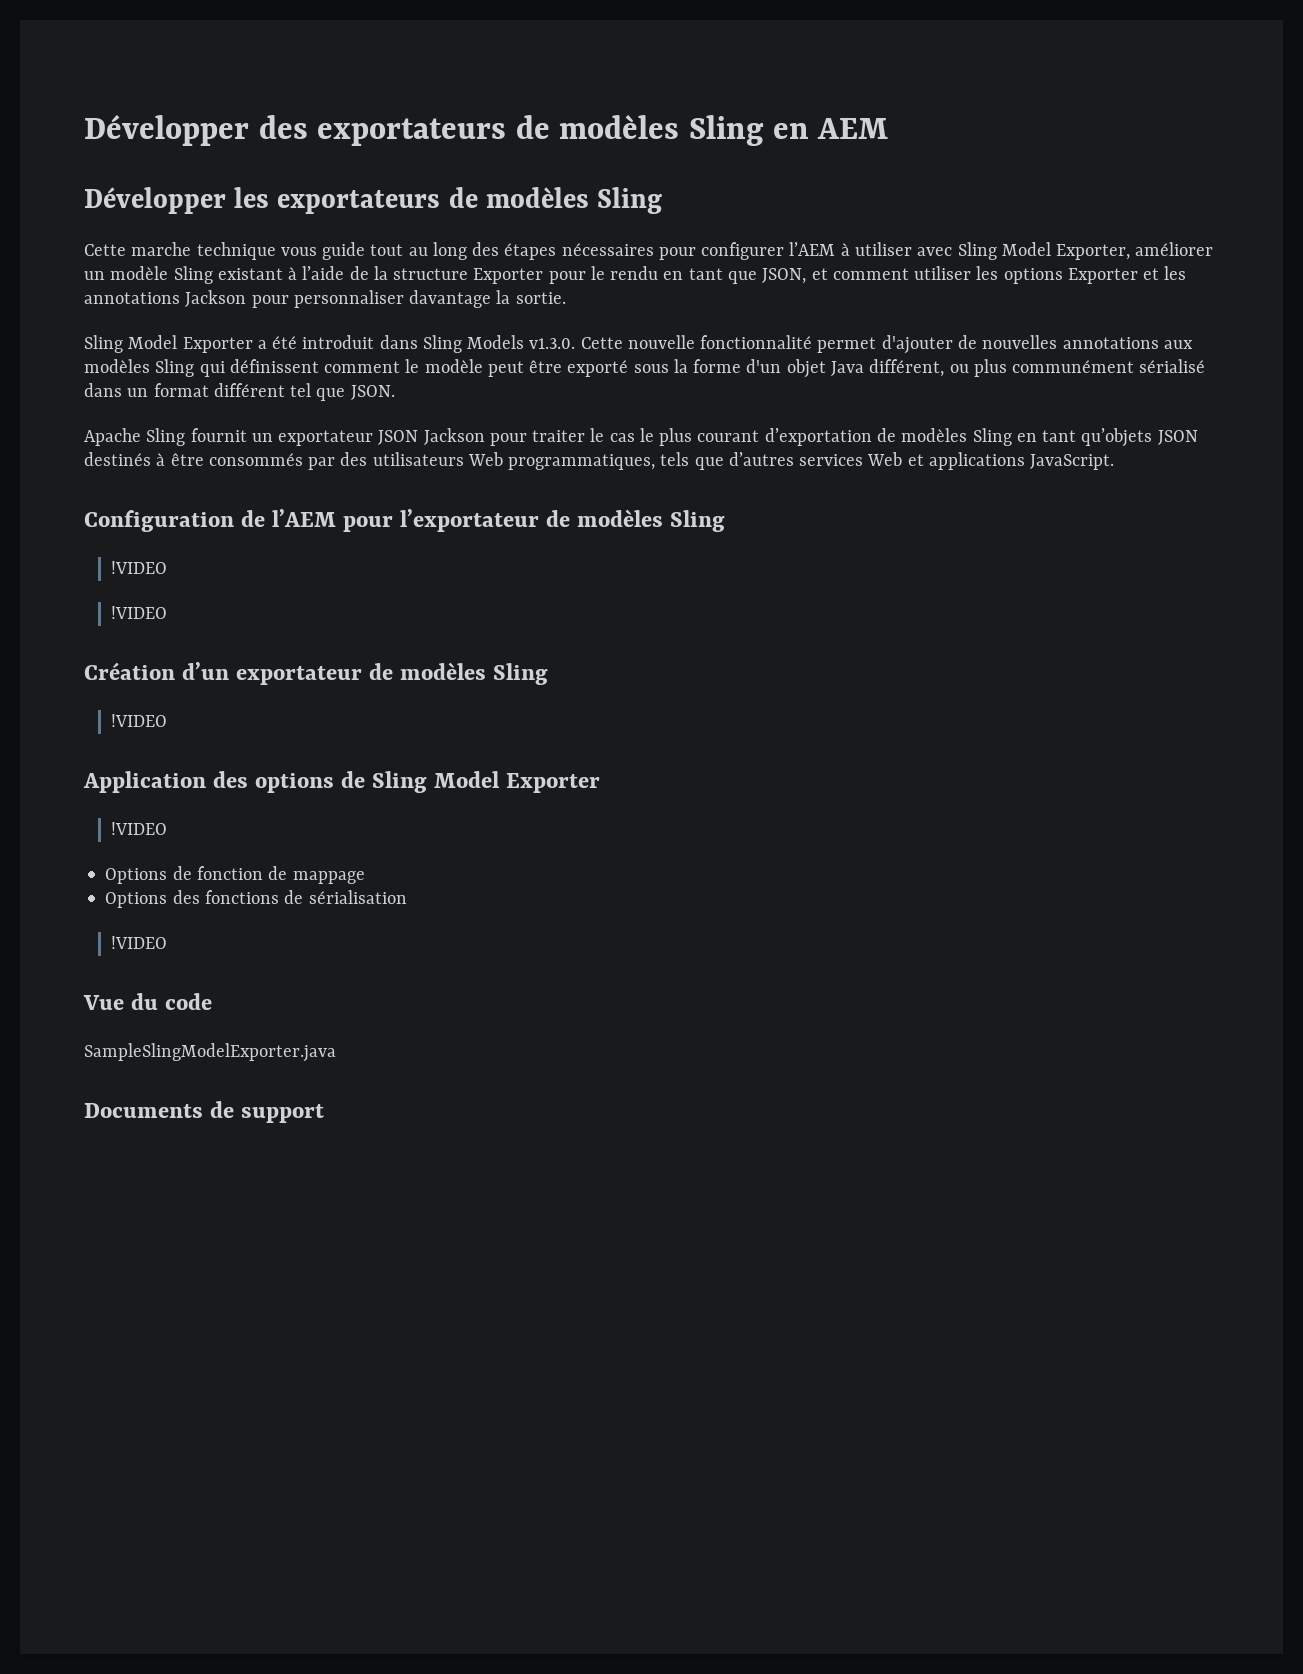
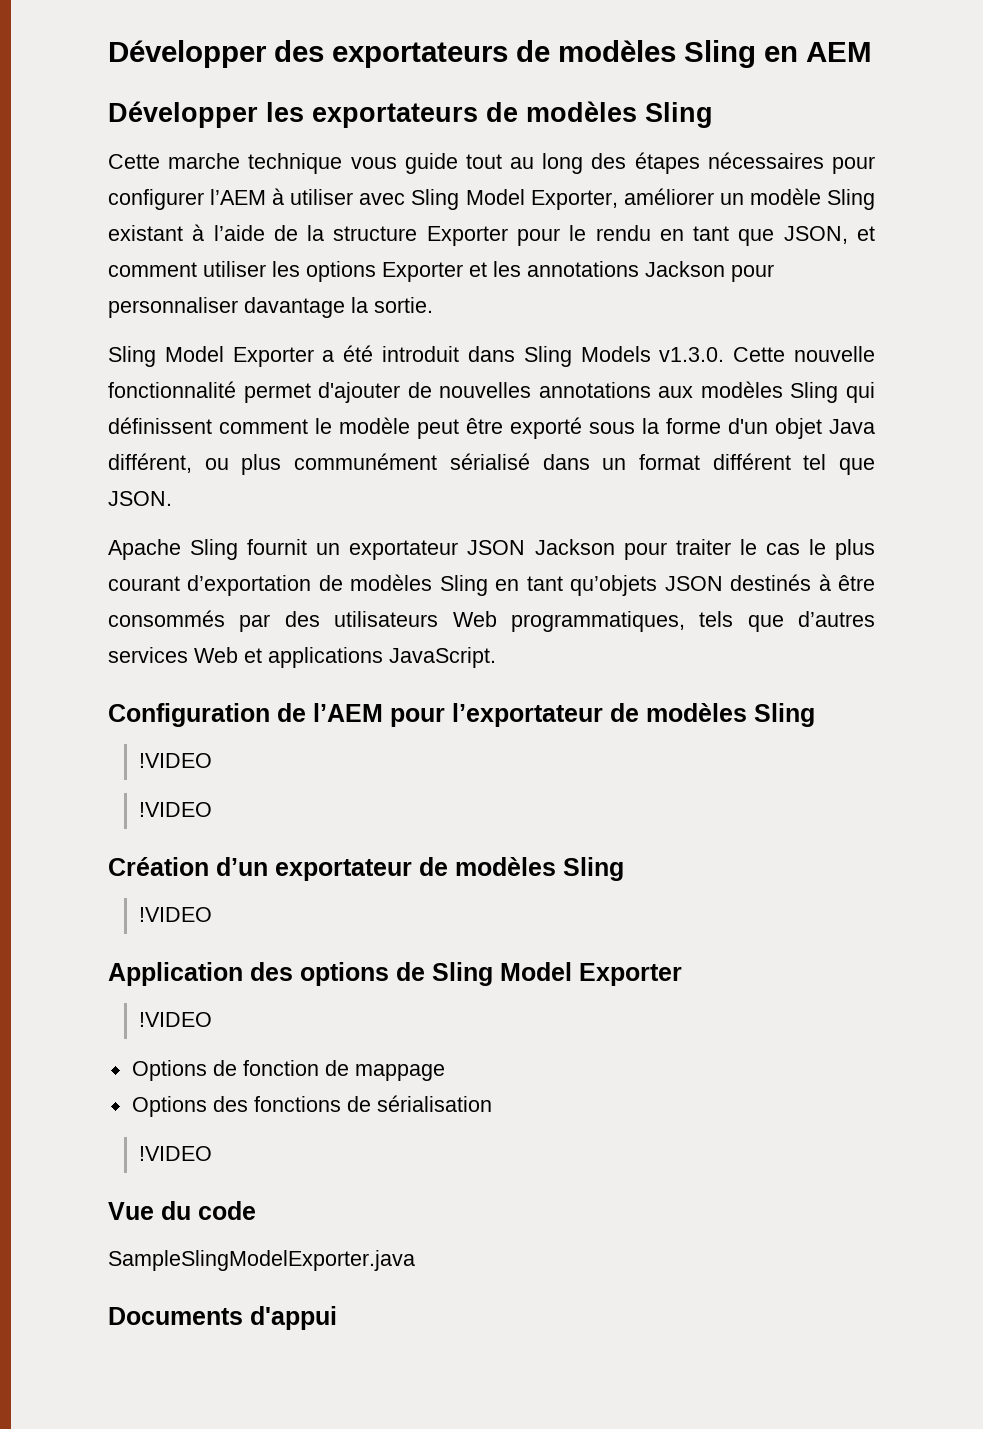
- Documents de support
+ Documents d'appui

